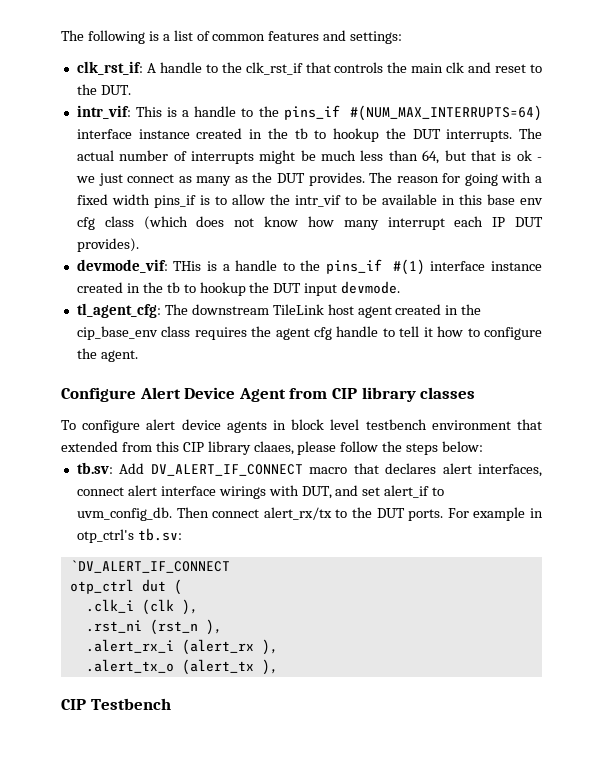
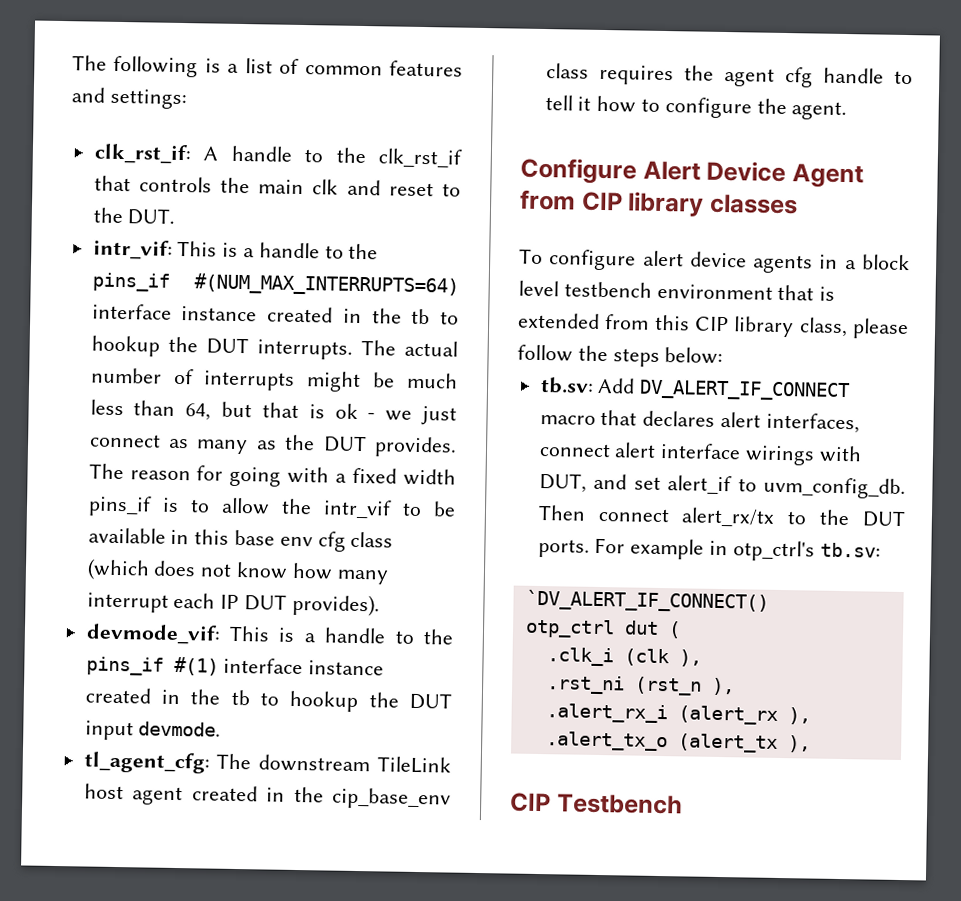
- devmode_vif: THis is a handle to the pins_if #(1) interface instance created in the tb to hookup the DUT input devmode.
+ devmode_vif: This is a handle to the pins_if #(1) interface instance created in the tb to hookup the DUT input devmode.
- To configure alert device agents in block level testbench environment that extended from this CIP library claaes, please follow the steps below:
+ To configure alert device agents in a block level testbench environment that is extended from this CIP library class, please follow the steps below:
- `DV_ALERT_IF_CONNECT
+ `DV_ALERT_IF_CONNECT()

